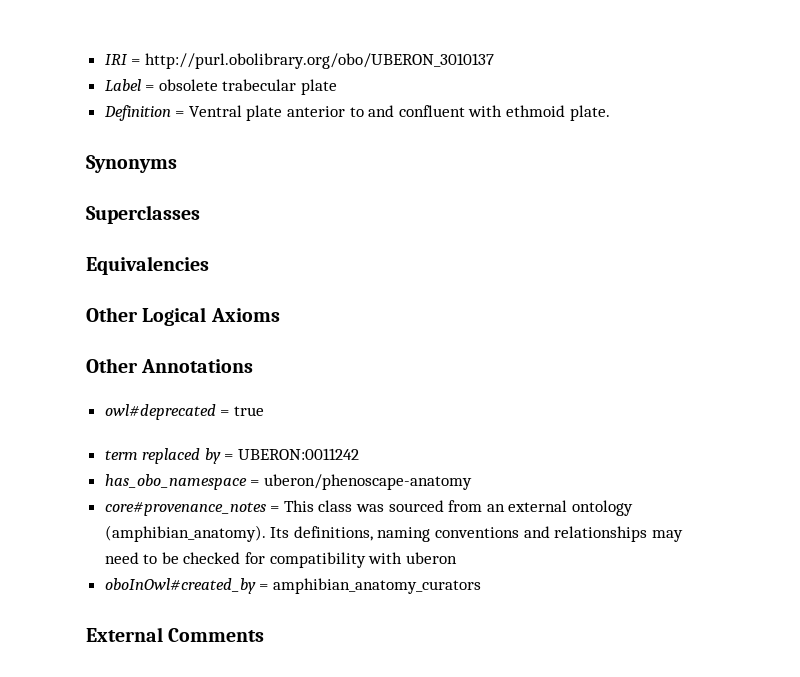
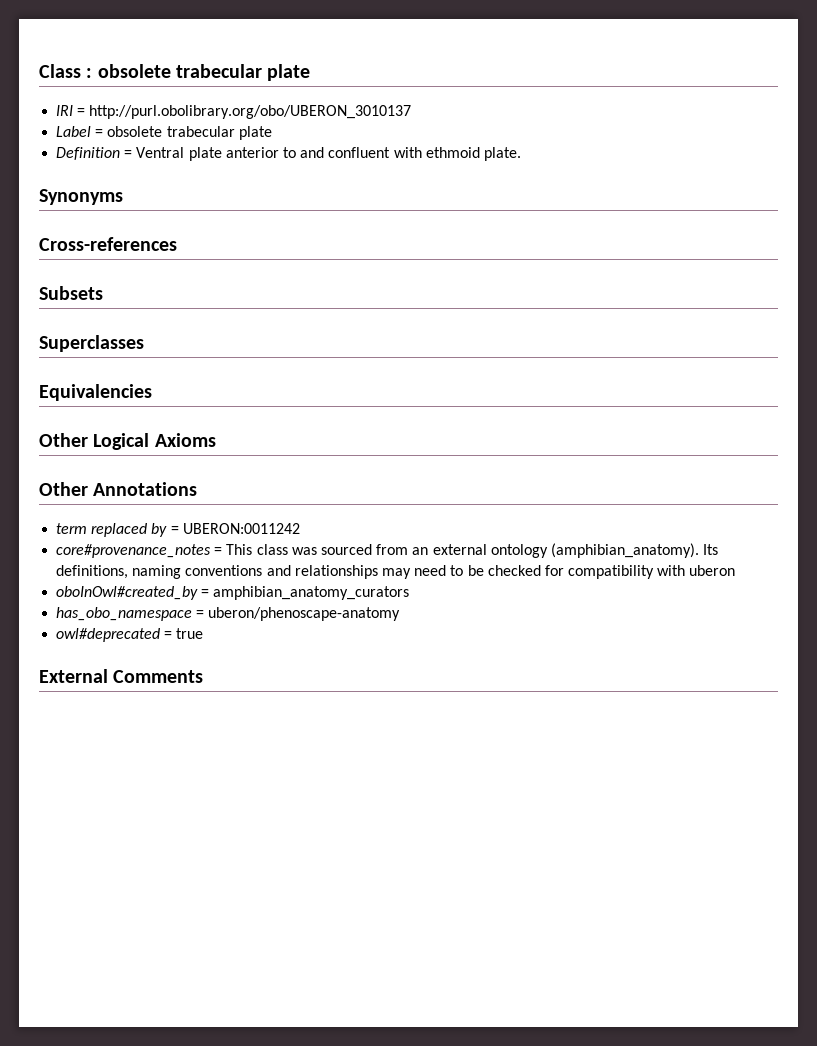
+ Class : obsolete trabecular plate
+ Cross-references
+ Subsets
- owl#deprecated = true
- has_obo_namespace = uberon/phenoscape-anatomy
+ has_obo_namespace = uberon/phenoscape-anatomy
+ owl#deprecated = true

